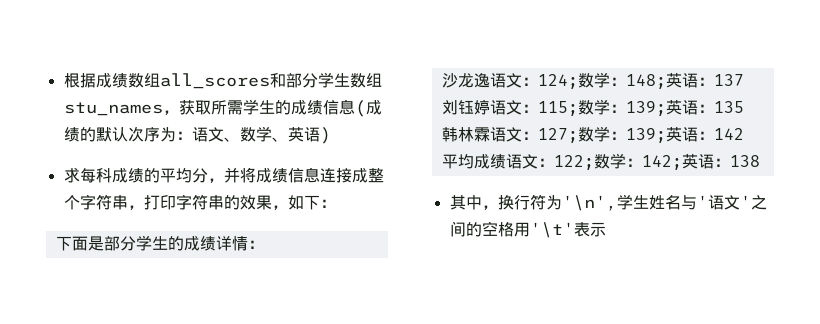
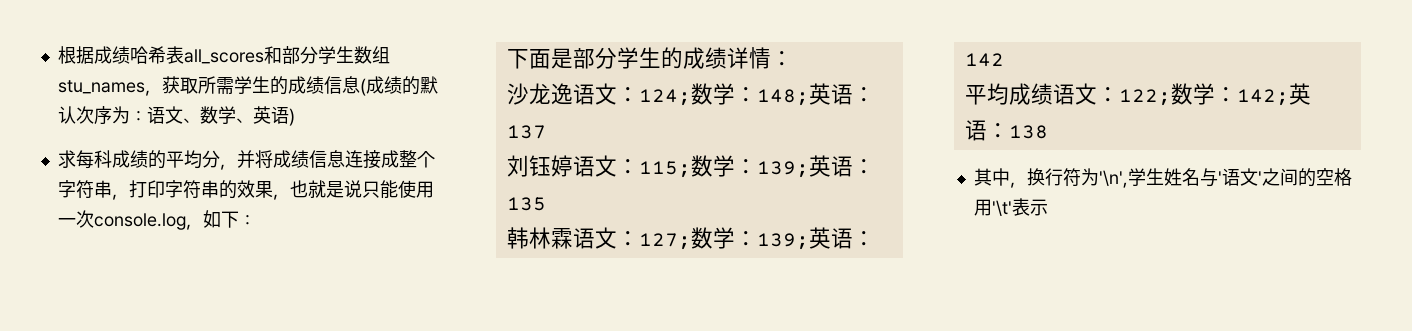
- 根据成绩数组all_scores和部分学生数组stu_names，获取所需学生的成绩信息(成绩的默认次序为：语文、数学、英语)
+ 根据成绩哈希表all_scores和部分学生数组stu_names，获取所需学生的成绩信息(成绩的默认次序为：语文、数学、英语)
- 求每科成绩的平均分，并将成绩信息连接成整个字符串，打印字符串的效果，如下：
+ 求每科成绩的平均分，并将成绩信息连接成整个字符串，打印字符串的效果，也就是说只能使用一次console.log，如下：

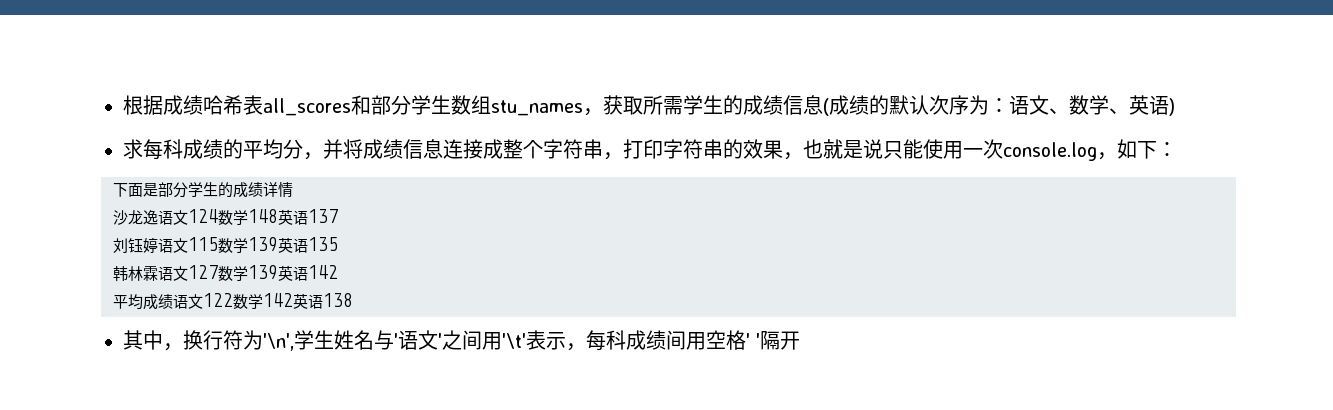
- 下面是部分学生的成绩详情：
+ 下面是部分学生的成绩详情
- 沙龙逸语文：124;数学：148;英语：137
- 刘钰婷语文：115;数学：139;英语：135
- 韩林霖语文：127;数学：139;英语：142
+ 沙龙逸语文124数学148英语137
+ 刘钰婷语文115数学139英语135
+ 韩林霖语文127数学139英语142
- 平均成绩语文：122;数学：142;英语：138
+ 平均成绩语文122数学142英语138
- 其中，换行符为'\n',学生姓名与'语文'之间的空格用'\t'表示
+ 其中，换行符为'\n',学生姓名与'语文'之间用'\t'表示，每科成绩间用空格' '隔开

